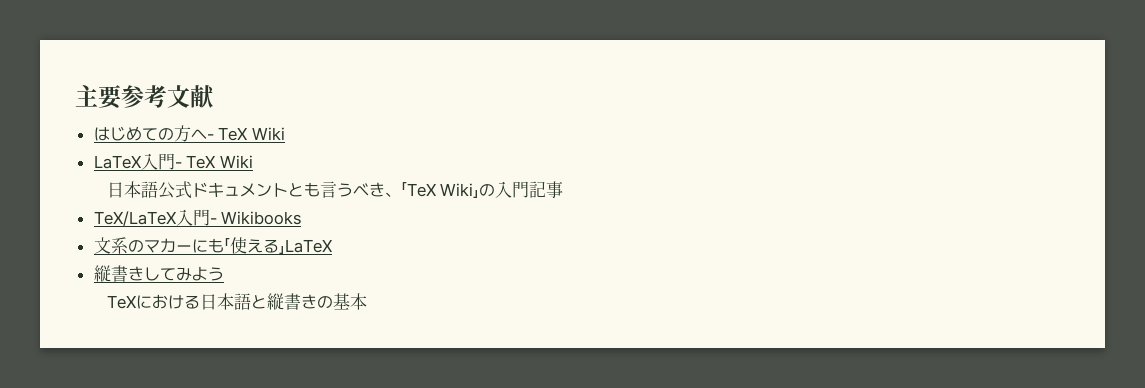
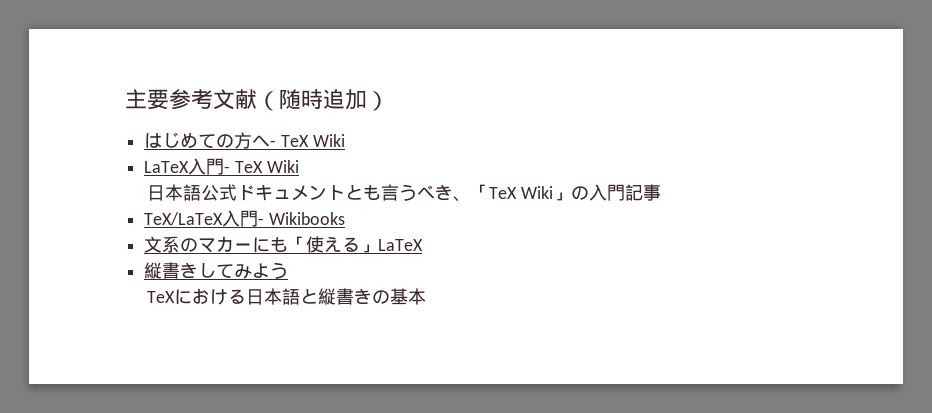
- 主要参考文献
+ 主要参考文献（随時追加）

